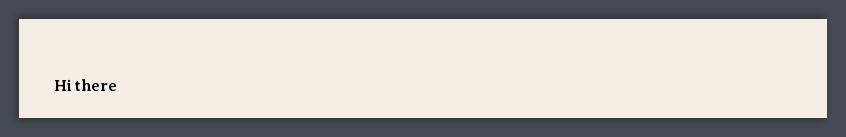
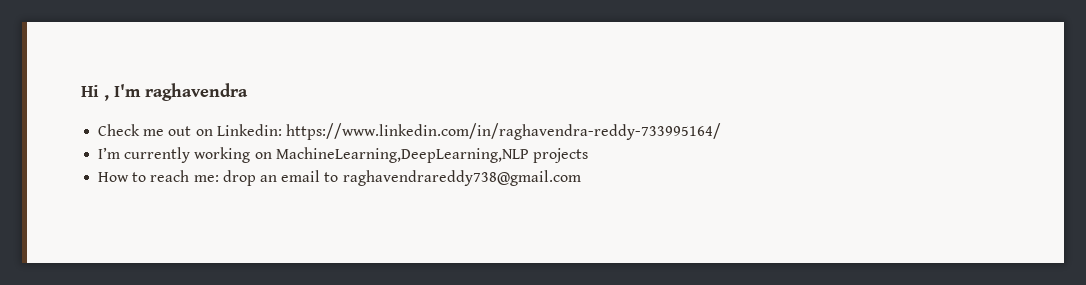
- Hi there
+ Hi , I'm raghavendra
+ Check me out on Linkedin: https://www.linkedin.com/in/raghavendra-reddy-733995164/
+ I’m currently working on MachineLearning,DeepLearning,NLP projects
+ How to reach me: drop an email to raghavendrareddy738@gmail.com

